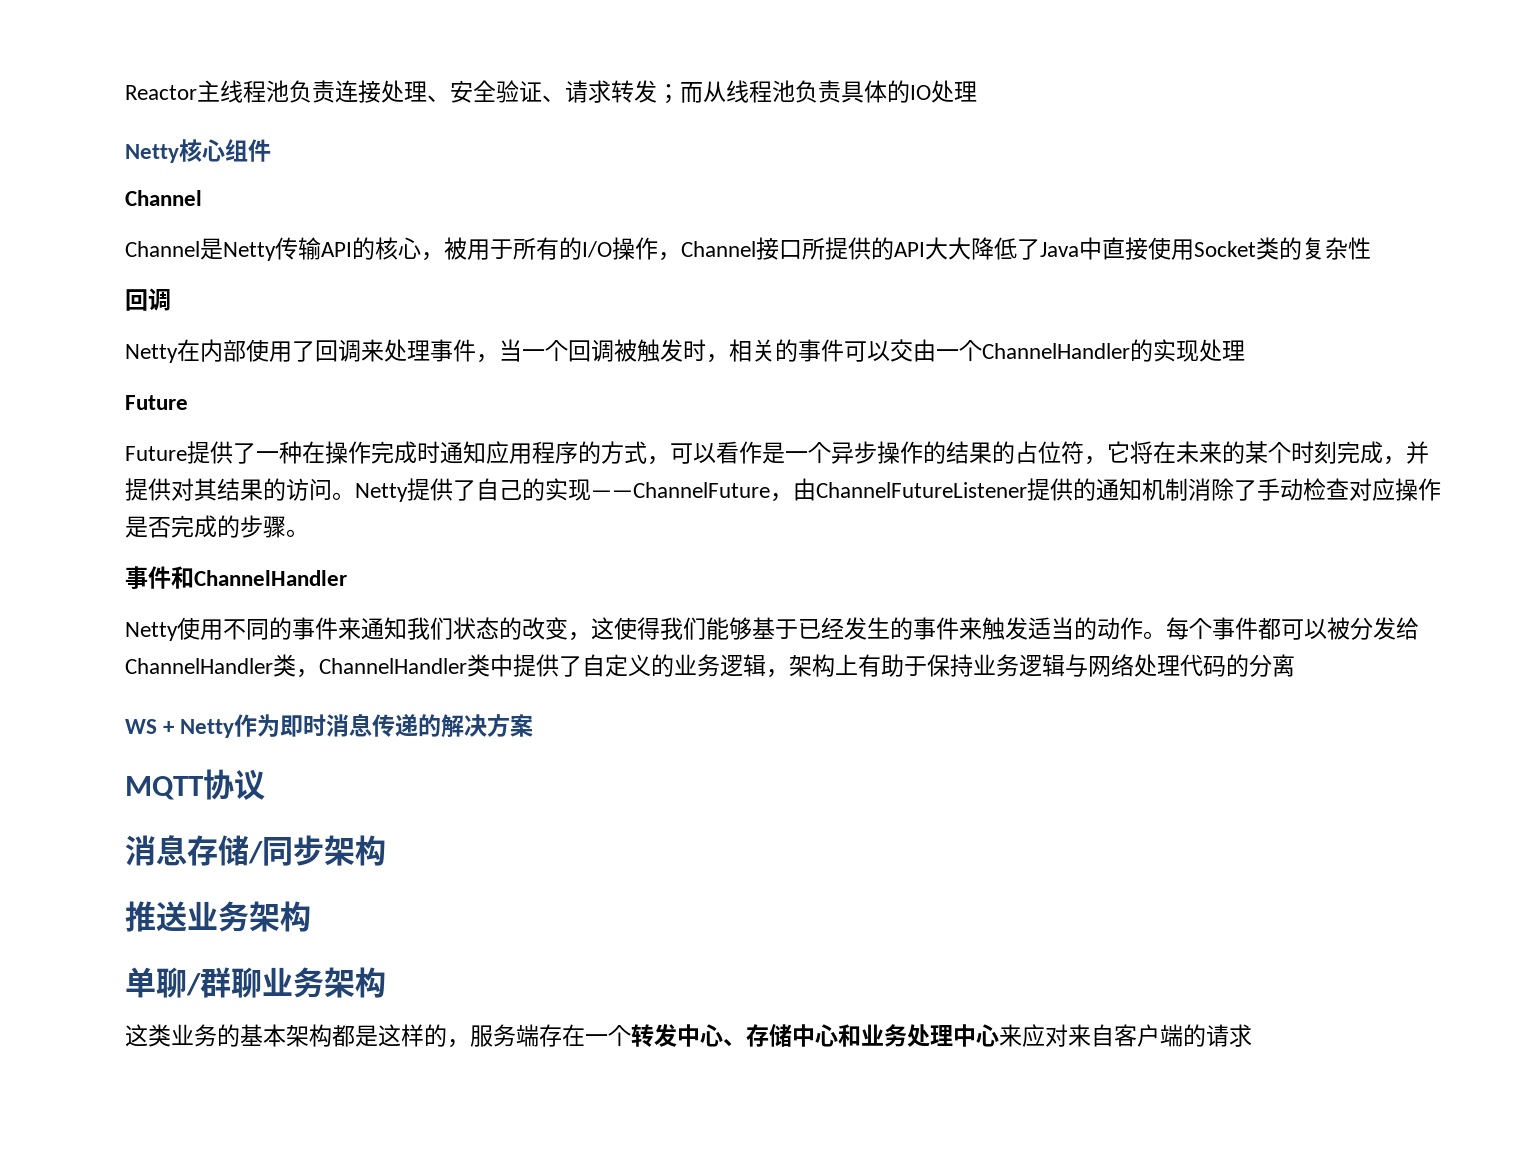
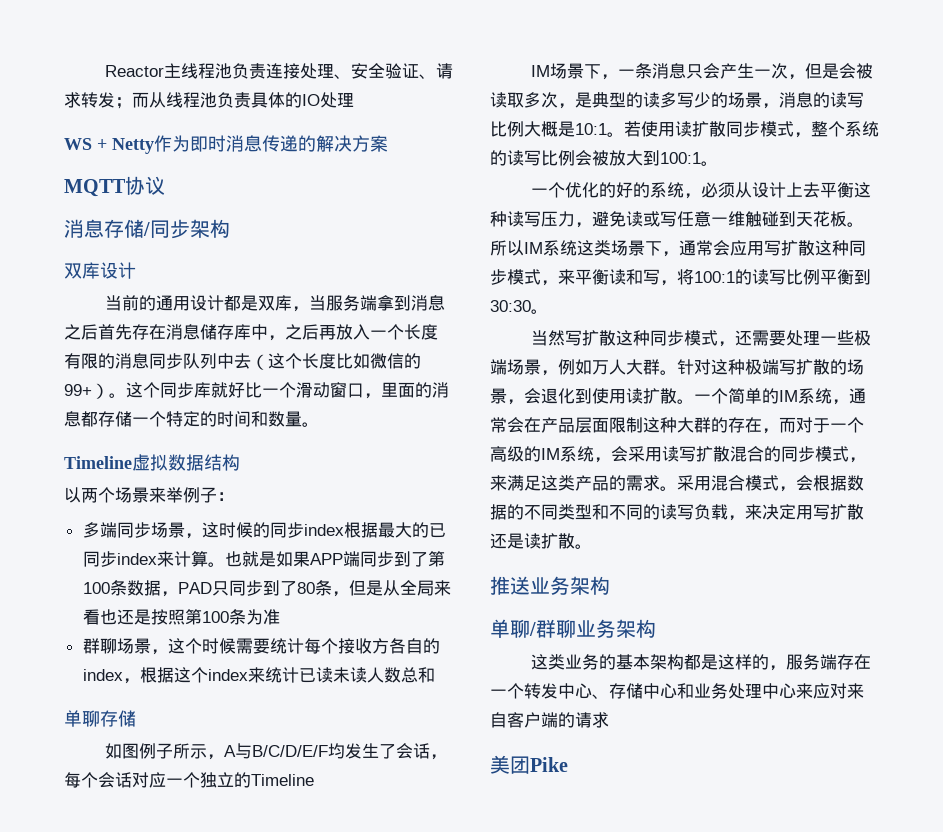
- Netty核心组件
- Channel
- Channel是Netty传输API的核心，被用于所有的I/O操作，Channel接口所提供的API大大降低了Java中直接使用Socket类的复杂性
- 回调
- Netty在内部使用了回调来处理事件，当一个回调被触发时，相关的事件可以交由一个ChannelHandler的实现处理
- Future
- Future提供了一种在操作完成时通知应用程序的方式，可以看作是一个异步操作的结果的占位符，它将在未来的某个时刻完成，并提供对其结果的访问。Netty提供了自己的实现——ChannelFuture，由ChannelFutureListener提供的通知机制消除了手动检查对应操作是否完成的步骤。
- 事件和ChannelHandler
- Netty使用不同的事件来通知我们状态的改变，这使得我们能够基于已经发生的事件来触发适当的动作。每个事件都可以被分发给ChannelHandler类，ChannelHandler类中提供了自定义的业务逻辑，架构上有助于保持业务逻辑与网络处理代码的分离
+ 双库设计
+ 当前的通用设计都是双库，当服务端拿到消息之后首先存在消息储存库中，之后再放入一个长度有限的消息同步队列中去（这个长度比如微信的99+）。这个同步库就好比一个滑动窗口，里面的消息都存储一个特定的时间和数量。
+ Timeline虚拟数据结构
+ 以两个场景来举例子：
+ 多端同步场景，这时候的同步index根据最大的已同步index来计算。也就是如果APP端同步到了第100条数据，PAD只同步到了80条，但是从全局来看也还是按照第100条为准
+ 群聊场景，这个时候需要统计每个接收方各自的index，根据这个index来统计已读未读人数总和
+ 单聊存储
+ 如图例子所示，A与B/C/D/E/F均发生了会话，每个会话对应一个独立的Timeline
+ IM场景下，一条消息只会产生一次，但是会被读取多次，是典型的读多写少的场景，消息的读写比例大概是10:1。若使用读扩散同步模式，整个系统的读写比例会被放大到100:1。
+ 一个优化的好的系统，必须从设计上去平衡这种读写压力，避免读或写任意一维触碰到天花板。所以IM系统这类场景下，通常会应用写扩散这种同步模式，来平衡读和写，将100:1的读写比例平衡到30:30。
+ 当然写扩散这种同步模式，还需要处理一些极端场景，例如万人大群。针对这种极端写扩散的场景，会退化到使用读扩散。一个简单的IM系统，通常会在产品层面限制这种大群的存在，而对于一个高级的IM系统，会采用读写扩散混合的同步模式，来满足这类产品的需求。采用混合模式，会根据数据的不同类型和不同的读写负载，来决定用写扩散还是读扩散。
+ 美团Pike

